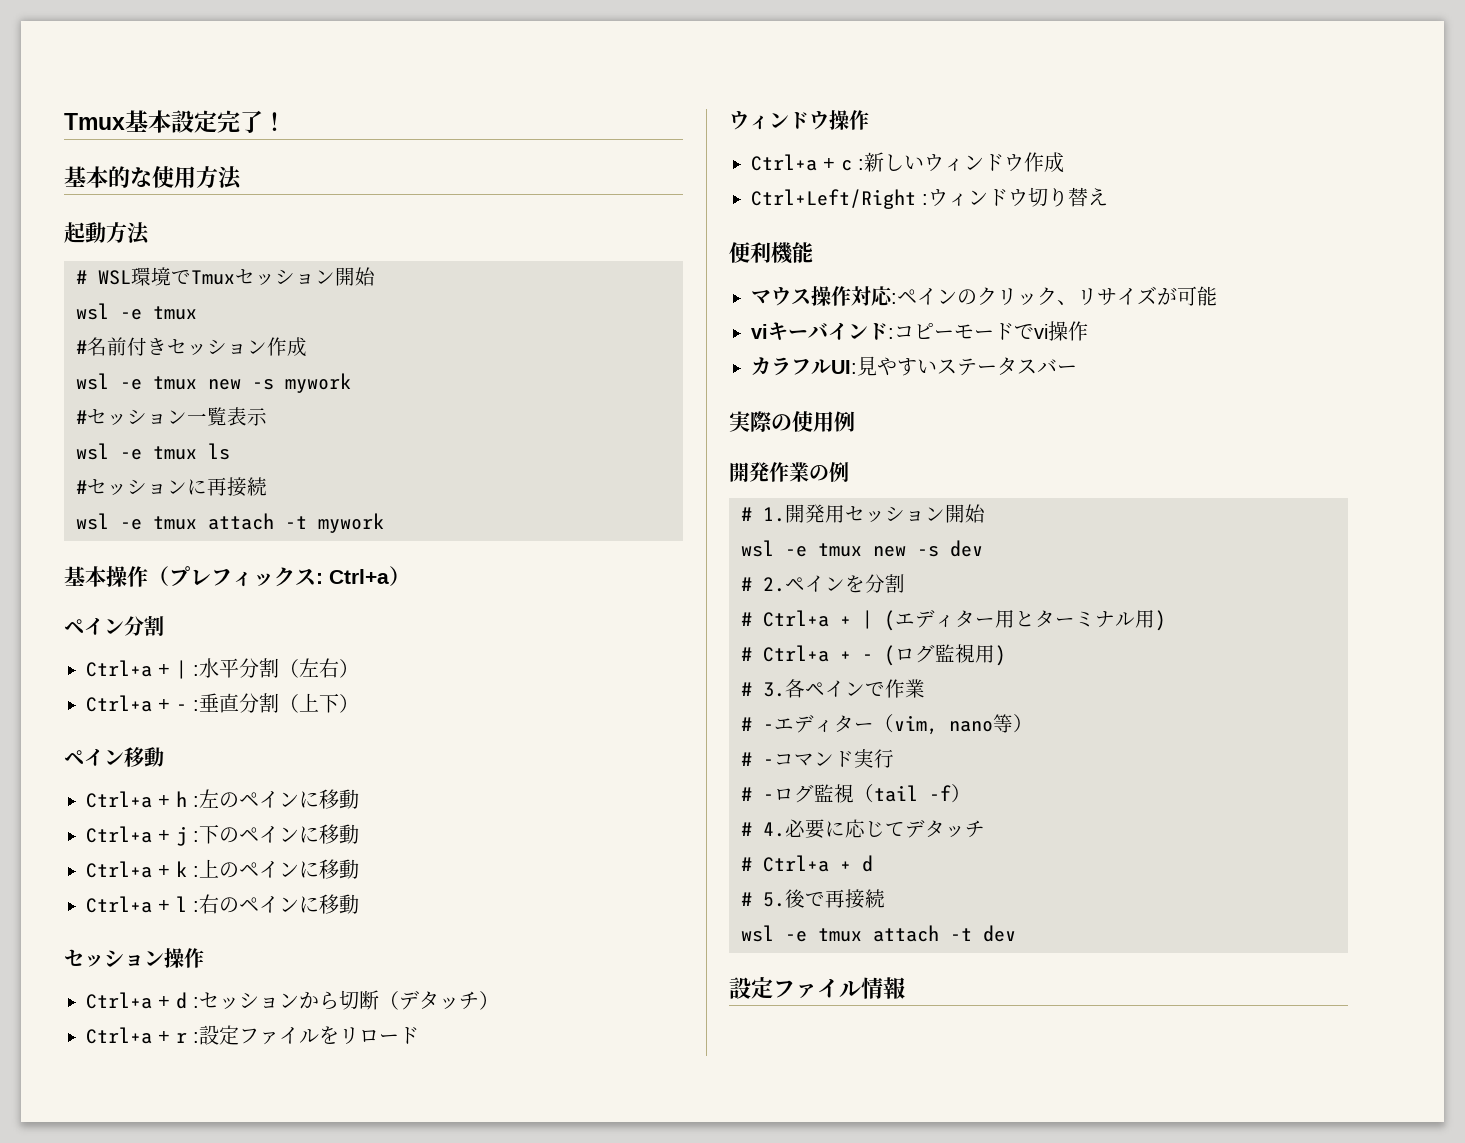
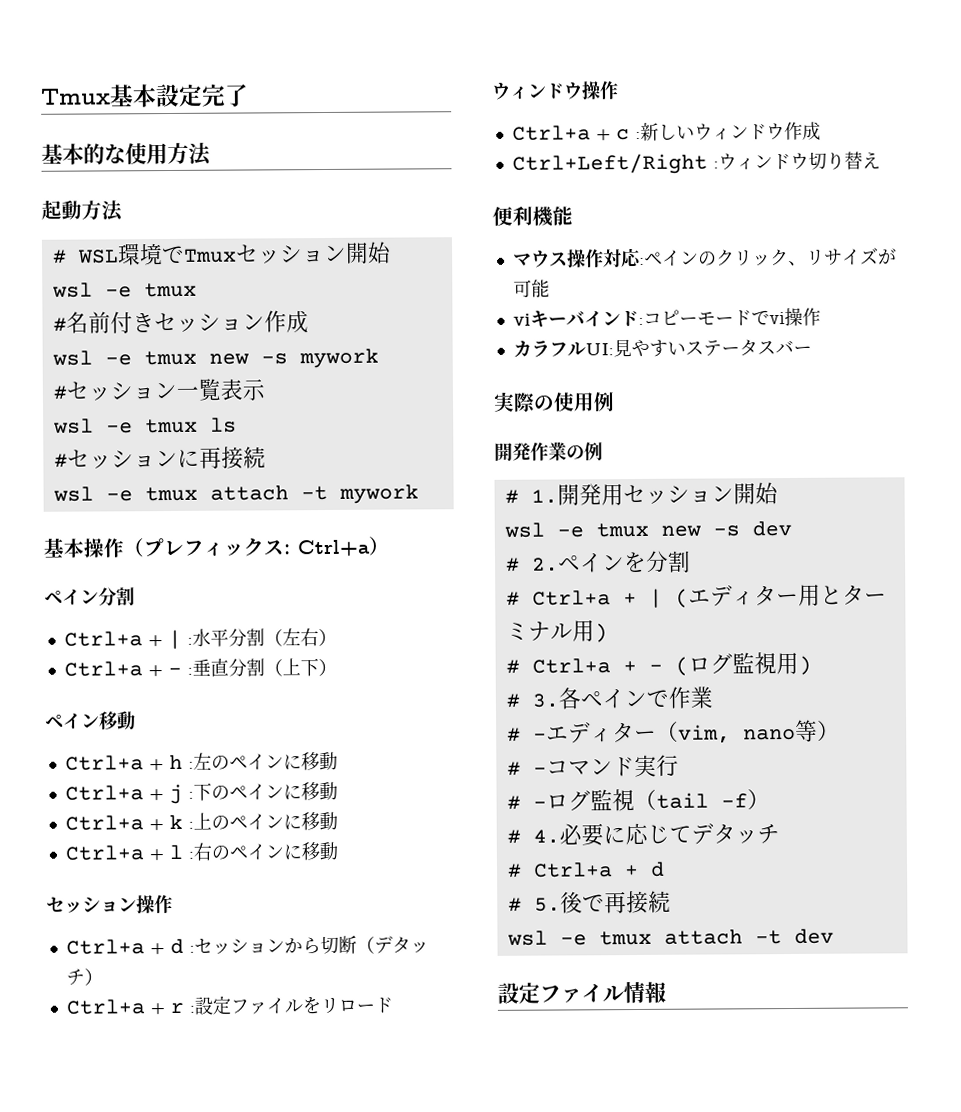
- Tmux基本設定完了！
+ Tmux基本設定完了

